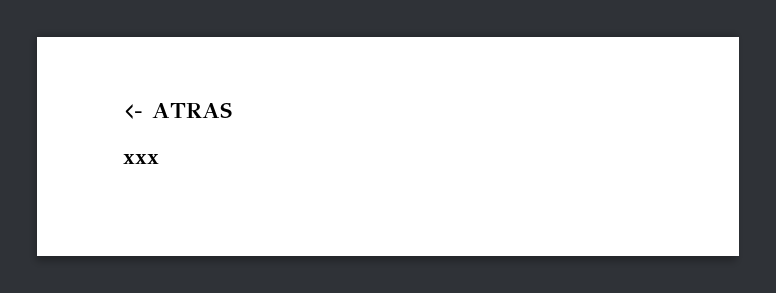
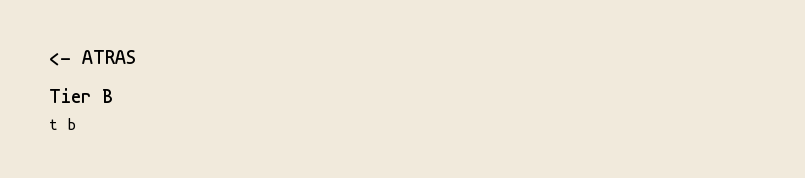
- xxx
+ Tier B
+ t b

